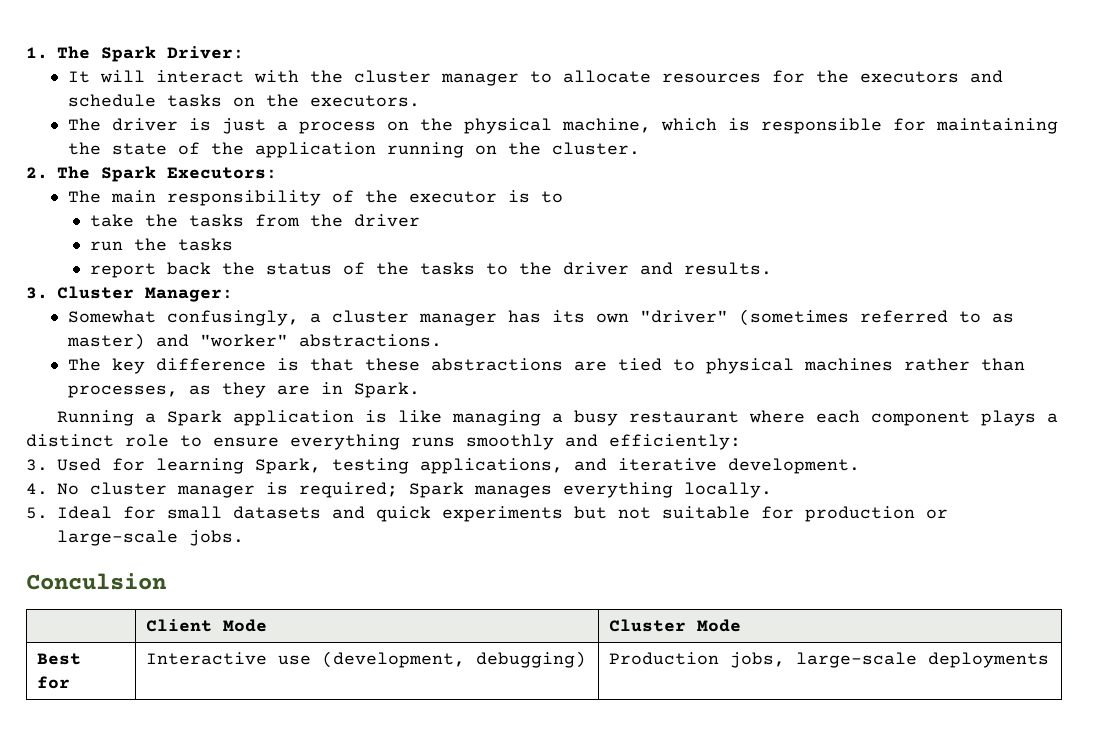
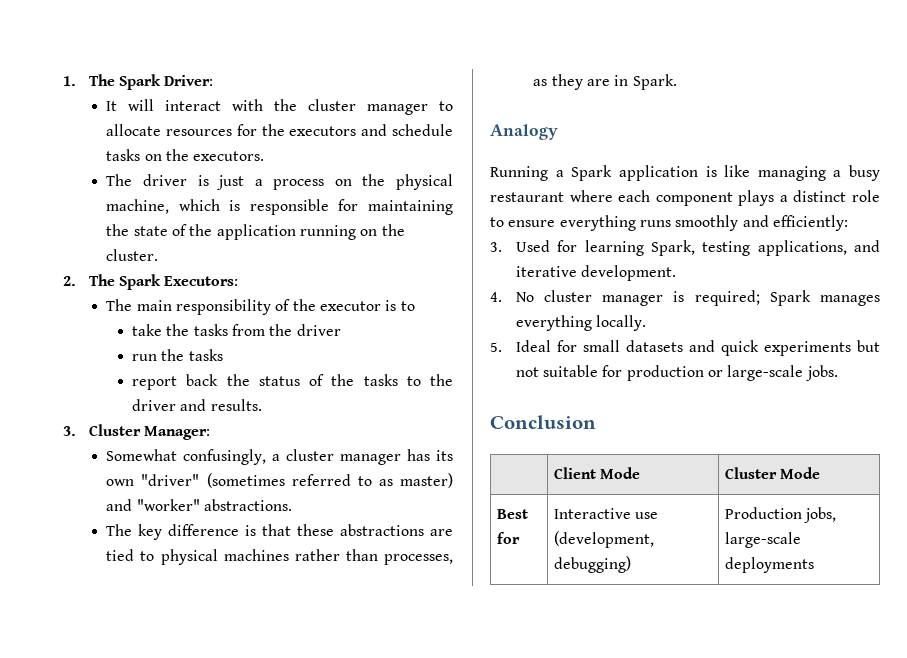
+ Analogy
- Conculsion
+ Conclusion

